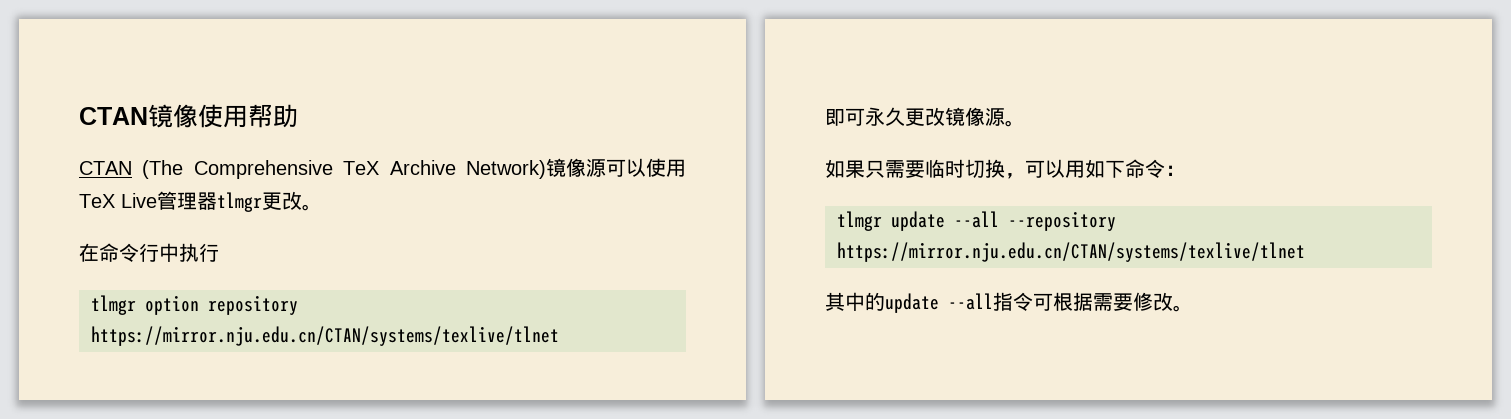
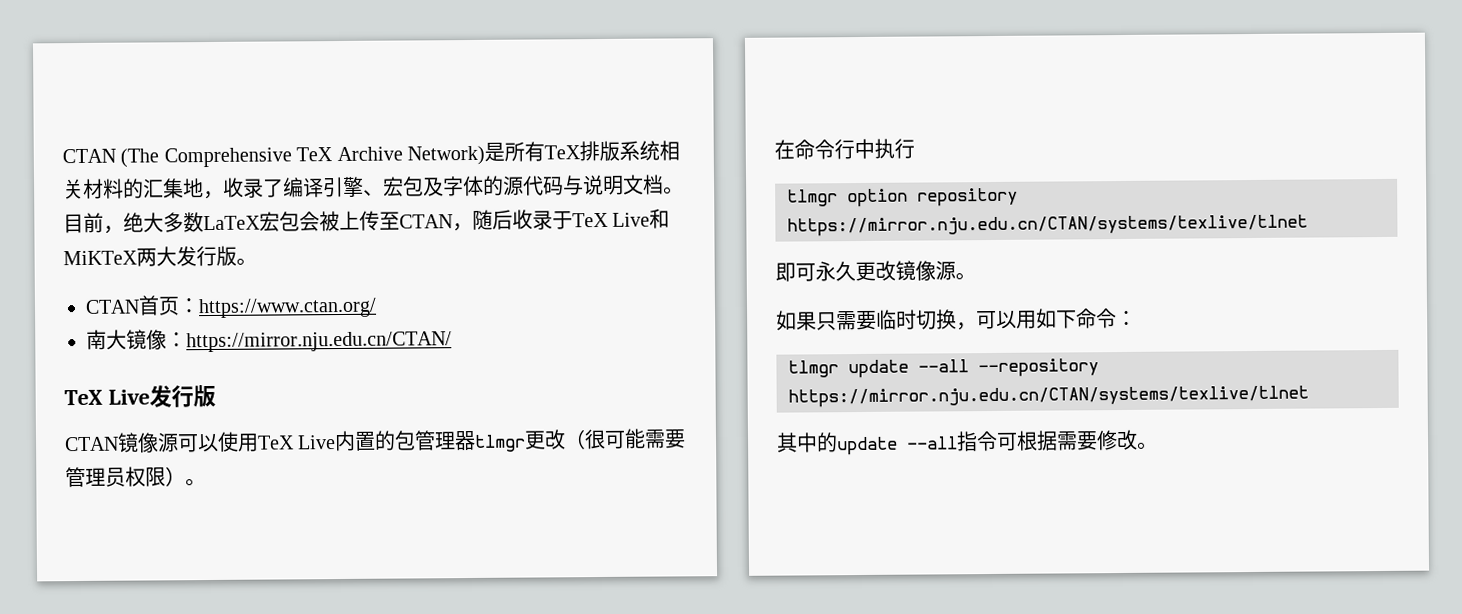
- CTAN镜像使用帮助
- CTAN (The Comprehensive TeX Archive Network)镜像源可以使用TeX Live管理器tlmgr更改。
+ CTAN (The Comprehensive TeX Archive Network)是所有TeX排版系统相关材料的汇集地，收录了编译引擎、宏包及字体的源代码与说明文档。目前，绝大多数LaTeX宏包会被上传至CTAN，随后收录于TeX Live和MiKTeX两大发行版。
+ CTAN首页：https://www.ctan.org/
+ 南大镜像：https://mirror.nju.edu.cn/CTAN/
+ TeX Live发行版
+ CTAN镜像源可以使用TeX Live内置的包管理器tlmgr更改（很可能需要管理员权限）。

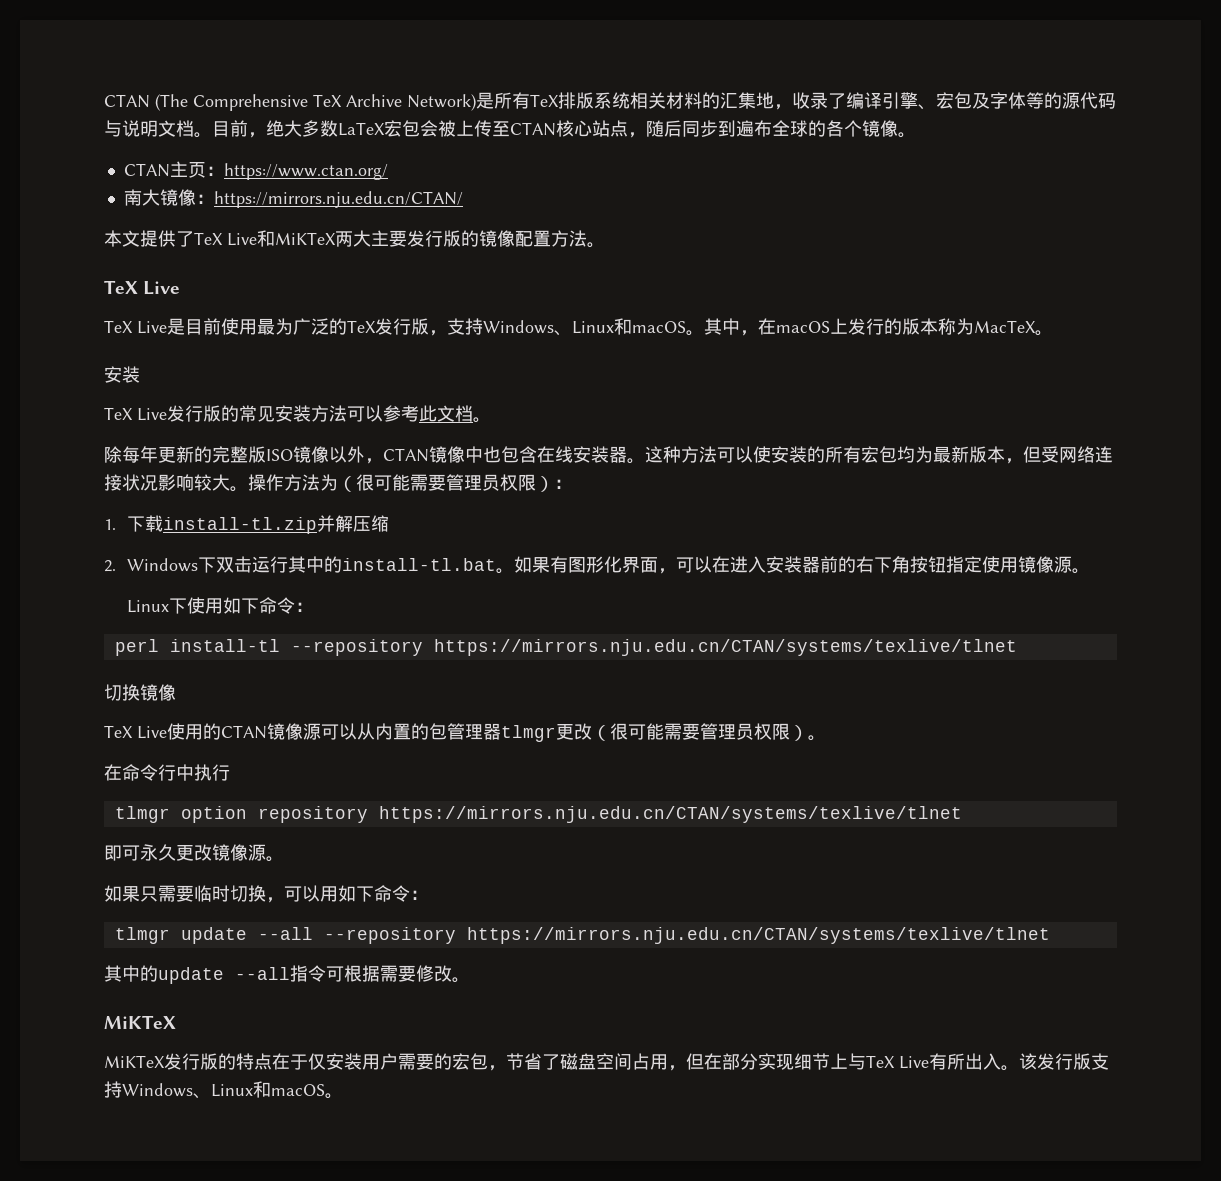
- CTAN (The Comprehensive TeX Archive Network)是所有TeX排版系统相关材料的汇集地，收录了编译引擎、宏包及字体的源代码与说明文档。
+ CTAN (The Comprehensive TeX Archive Network)是所有TeX排版系统相关材料的汇集地，收录了编译引擎、宏包及字体等的源代码与说明文档。
- 目前，绝大多数LaTeX宏包会被上传至CTAN，随后收录于TeX Live和MiKTeX两大发行版。
+ 目前，绝大多数LaTeX宏包会被上传至CTAN核心站点，随后同步到遍布全球的各个镜像。
- CTAN首页：https://www.ctan.org/
+ CTAN主页：https://www.ctan.org/
- 南大镜像：https://mirror.nju.edu.cn/CTAN/
- TeX Live发行版
- CTAN镜像源可以使用TeX Live内置的包管理器tlmgr更改（很可能需要管理员权限）。
+ 南大镜像：https://mirrors.nju.edu.cn/CTAN/
+ 本文提供了TeX Live和MiKTeX两大主要发行版的镜像配置方法。
+ TeX Live
+ TeX Live是目前使用最为广泛的TeX发行版，支持Windows、Linux和macOS。其中，在macOS上发行的版本称为MacTeX。
+ 安装
+ TeX Live发行版的常见安装方法可以参考此文档。
+ 除每年更新的完整版ISO镜像以外，CTAN镜像中也包含在线安装器。这种方法可以使安装的所有宏包均为最新版本，但受网络连接状况影响较大。操作方法为（很可能需要管理员权限）：
+ 1.下载install-tl.zip并解压缩
+ 2. Windows下双击运行其中的install-tl.bat。如果有图形化界面，可以在进入安装器前的右下角按钮指定使用镜像源。
+ Linux下使用如下命令：
+ perl install-tl --repository https://mirrors.nju.edu.cn/CTAN/systems/texlive/tlnet
+ 切换镜像
+ TeX Live使用的CTAN镜像源可以从内置的包管理器tlmgr更改（很可能需要管理员权限）。
- tlmgr option repository https://mirror.nju.edu.cn/CTAN/systems/texlive/tlnet
+ tlmgr option repository https://mirrors.nju.edu.cn/CTAN/systems/texlive/tlnet
- tlmgr update --all --repository https://mirror.nju.edu.cn/CTAN/systems/texlive/tlnet
+ tlmgr update --all --repository https://mirrors.nju.edu.cn/CTAN/systems/texlive/tlnet
  其中的update --all指令可根据需要修改。
+ MiKTeX
+ MiKTeX发行版的特点在于仅安装用户需要的宏包，节省了磁盘空间占用，但在部分实现细节上与TeX Live有所出入。该发行版支持Windows、Linux和macOS。

